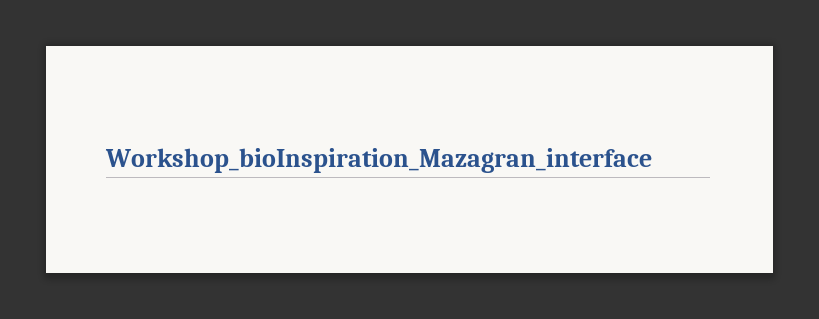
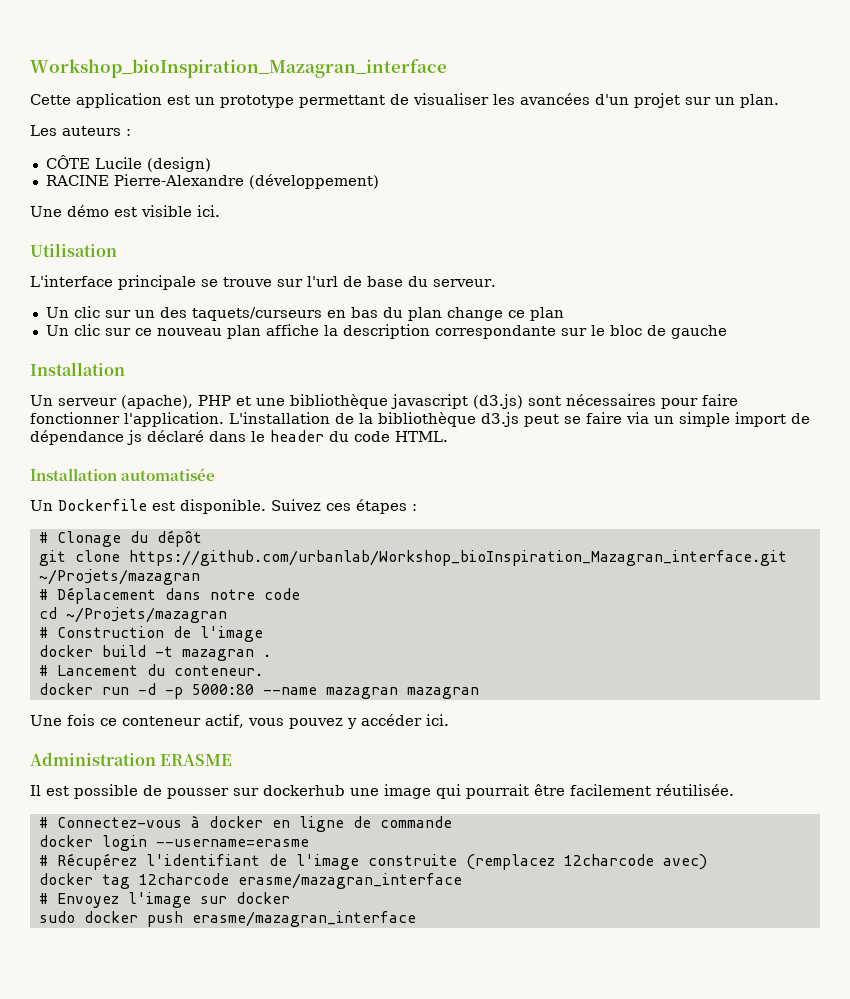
+ Cette application est un prototype permettant de visualiser les avancées d'un projet sur un plan.
+ Les auteurs :
+ CÔTE Lucile (design)
+ RACINE Pierre-Alexandre (développement)
+ Une démo est visible ici.
+ Utilisation
+ L'interface principale se trouve sur l'url de base du serveur.
+ Un clic sur un des taquets/curseurs en bas du plan change ce plan
+ Un clic sur ce nouveau plan affiche la description correspondante sur le bloc de gauche
+ Installation
+ Un serveur (apache), PHP et une bibliothèque javascript (d3.js) sont nécessaires pour faire fonctionner l'application. L'installation de la bibliothèque d3.js peut se faire via un simple import de dépendance js déclaré dans le header du code HTML.
+ Installation automatisée
+ Un Dockerfile est disponible. Suivez ces étapes :
+ # Clonage du dépôt
+ git clone https://github.com/urbanlab/Workshop_bioInspiration_Mazagran_interface.git ~/Projets/mazagran
+ # Déplacement dans notre code
+ cd ~/Projets/mazagran
+ # Construction de l'image
+ docker build -t mazagran .
+ # Lancement du conteneur.
+ docker run -d -p 5000:80 --name mazagran mazagran
+ Une fois ce conteneur actif, vous pouvez y accéder ici.
+ Administration ERASME
+ Il est possible de pousser sur dockerhub une image qui pourrait être facilement réutilisée.
+ # Connectez-vous à docker en ligne de commande
+ docker login --username=erasme
+ # Récupérez l'identifiant de l'image construite (remplacez 12charcode avec)
+ docker tag 12charcode erasme/mazagran_interface
+ # Envoyez l'image sur docker
+ sudo docker push erasme/mazagran_interface

